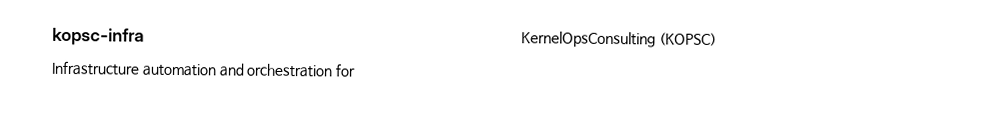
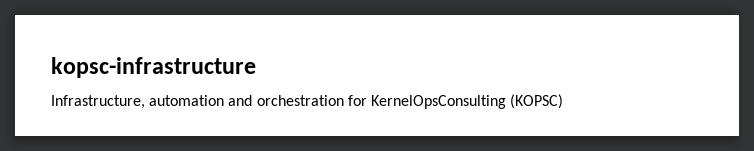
- kopsc-infra
- Infrastructure automation and orchestration for KernelOpsConsulting (KOPSC)
+ kopsc-infrastructure
+ Infrastructure, automation and orchestration for KernelOpsConsulting (KOPSC)

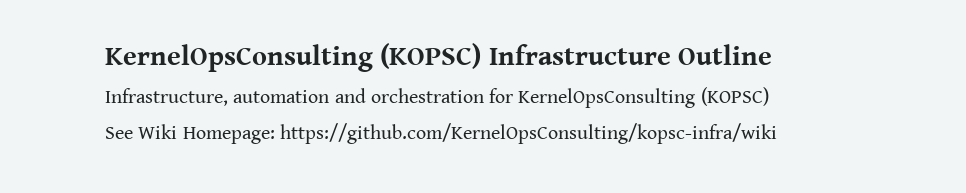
- kopsc-infrastructure
+ KernelOpsConsulting (KOPSC) Infrastructure Outline
+ See Wiki Homepage: https://github.com/KernelOpsConsulting/kopsc-infra/wiki

